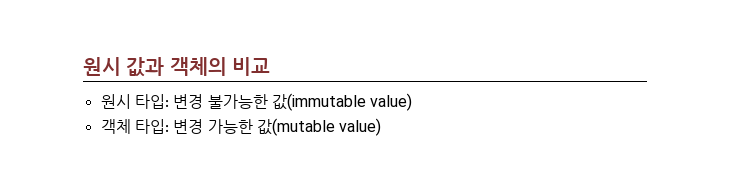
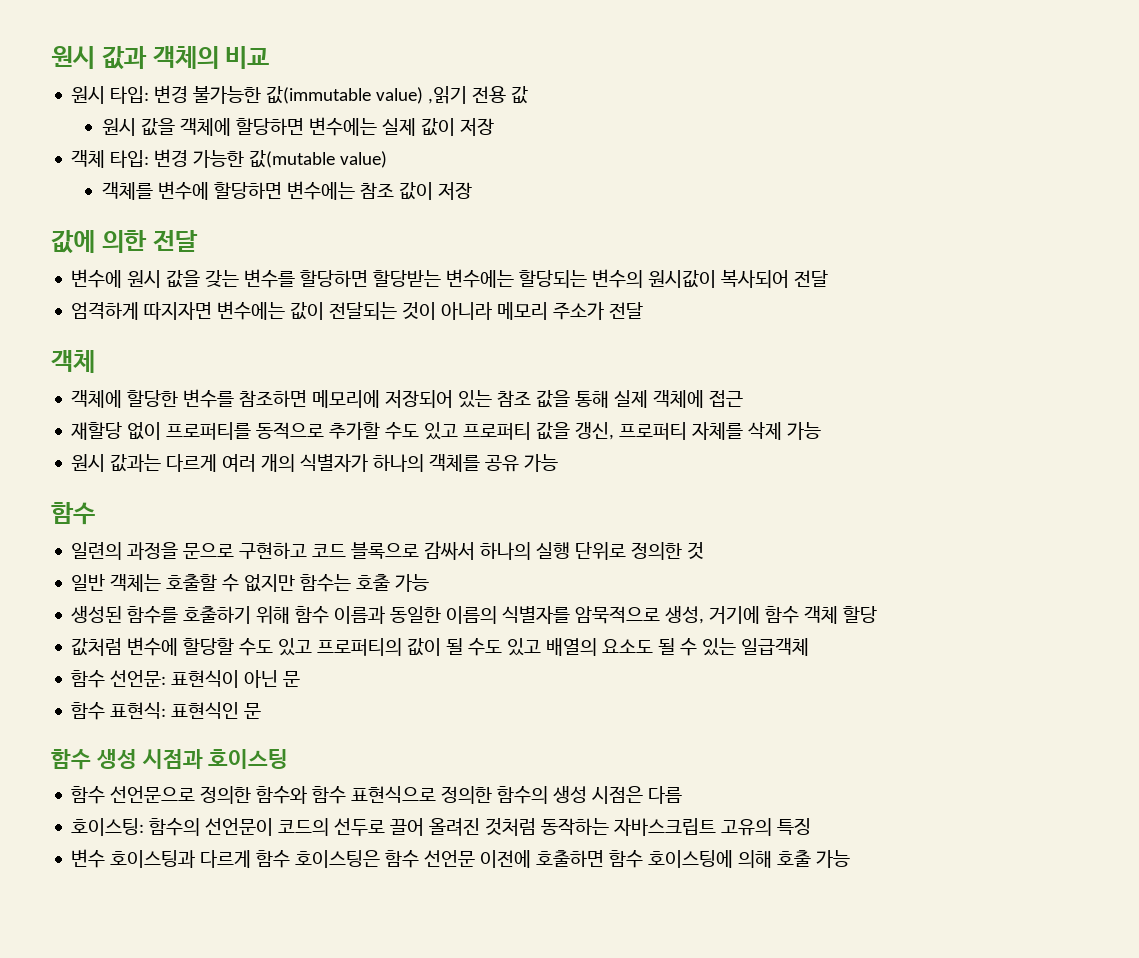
- 원시 타입: 변경 불가능한 값(immutable value)
+ 원시 타입: 변경 불가능한 값(immutable value) ,읽기 전용 값
+ 원시 값을 객체에 할당하면 변수에는 실제 값이 저장
+ 객체를 변수에 할당하면 변수에는 참조 값이 저장
+ 값에 의한 전달
+ 변수에 원시 값을 갖는 변수를 할당하면 할당받는 변수에는 할당되는 변수의 원시값이 복사되어 전달
+ 엄격하게 따지자면 변수에는 값이 전달되는 것이 아니라 메모리 주소가 전달
+ 객체
+ 객체에 할당한 변수를 참조하면 메모리에 저장되어 있는 참조 값을 통해 실제 객체에 접근
+ 재할당 없이 프로퍼티를 동적으로 추가할 수도 있고 프로퍼티 값을 갱신, 프로퍼티 자체를 삭제 가능
+ 원시 값과는 다르게 여러 개의 식별자가 하나의 객체를 공유 가능
+ 함수
+ 일련의 과정을 문으로 구현하고 코드 블록으로 감싸서 하나의 실행 단위로 정의한 것
+ 일반 객체는 호출할 수 없지만 함수는 호출 가능
+ 생성된 함수를 호출하기 위해 함수 이름과 동일한 이름의 식별자를 암묵적으로 생성, 거기에 함수 객체 할당
+ 값처럼 변수에 할당할 수도 있고 프로퍼티의 값이 될 수도 있고 배열의 요소도 될 수 있는 일급객체
+ 함수 선언문: 표현식이 아닌 문
+ 함수 표현식: 표현식인 문
+ 함수 생성 시점과 호이스팅
+ 함수 선언문으로 정의한 함수와 함수 표현식으로 정의한 함수의 생성 시점은 다름
+ 호이스팅: 함수의 선언문이 코드의 선두로 끌어 올려진 것처럼 동작하는 자바스크립트 고유의 특징
+ 변수 호이스팅과 다르게 함수 호이스팅은 함수 선언문 이전에 호출하면 함수 호이스팅에 의해 호출 가능

